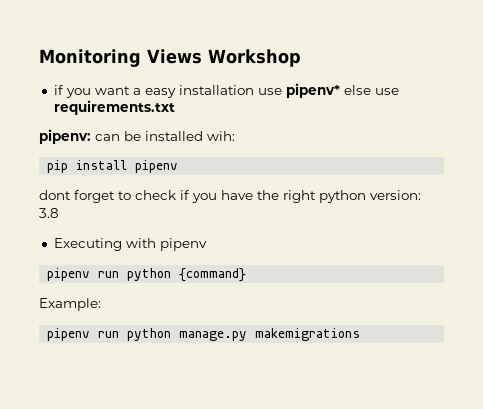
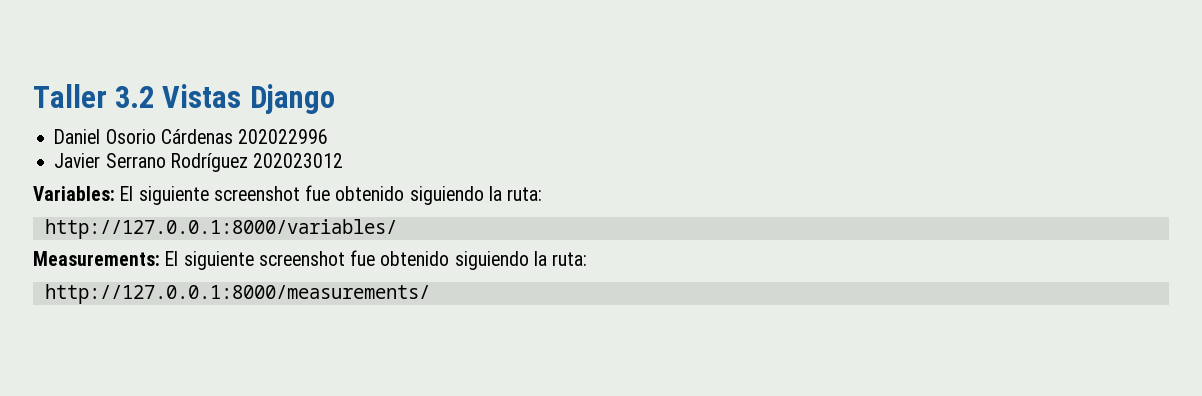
- Monitoring Views Workshop
- if you want a easy installation use pipenv* else use requirements.txt
- pipenv: can be installed wih:
- pip install pipenv
- dont forget to check if you have the right python version: 3.8
- Executing with pipenv
- pipenv run python {command}
- Example:
- pipenv run python manage.py makemigrations
+ Taller 3.2 Vistas Django
+ Daniel Osorio Cárdenas 202022996
+ Javier Serrano Rodríguez 202023012
+ Variables: El siguiente screenshot fue obtenido siguiendo la ruta:
+ http://127.0.0.1:8000/variables/
+ Measurements: El siguiente screenshot fue obtenido siguiendo la ruta:
+ http://127.0.0.1:8000/measurements/

